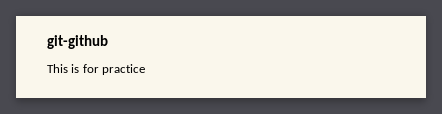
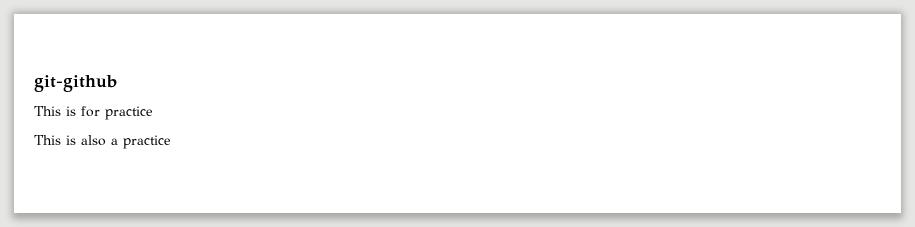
+ This is also a practice

